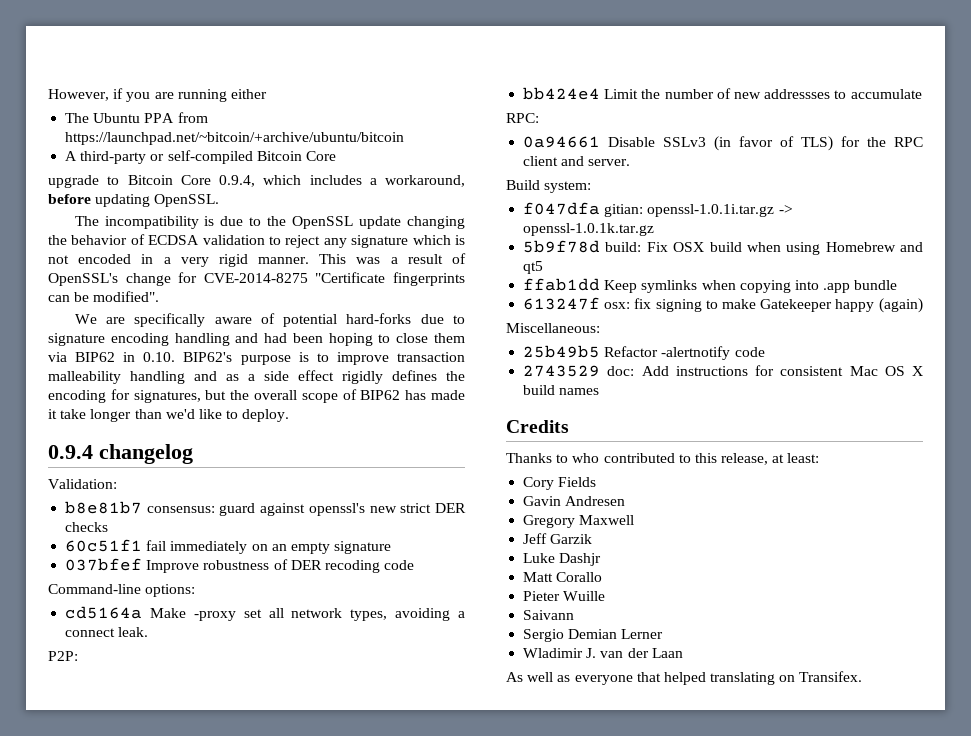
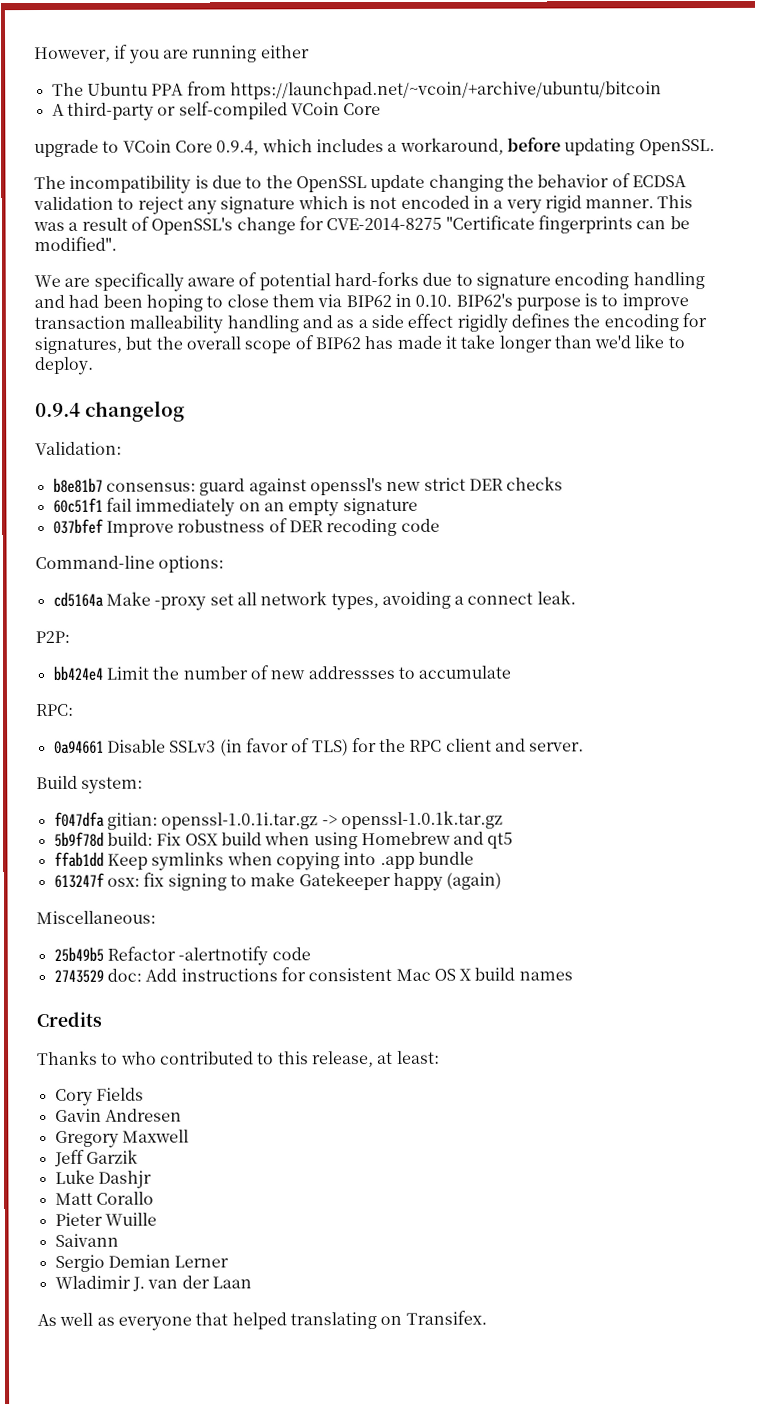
- The Ubuntu PPA from https://launchpad.net/~bitcoin/+archive/ubuntu/bitcoin
+ The Ubuntu PPA from https://launchpad.net/~vcoin/+archive/ubuntu/bitcoin
- A third-party or self-compiled Bitcoin Core
+ A third-party or self-compiled VCoin Core
- upgrade to Bitcoin Core 0.9.4, which includes a workaround, before updating OpenSSL.
+ upgrade to VCoin Core 0.9.4, which includes a workaround, before updating OpenSSL.

